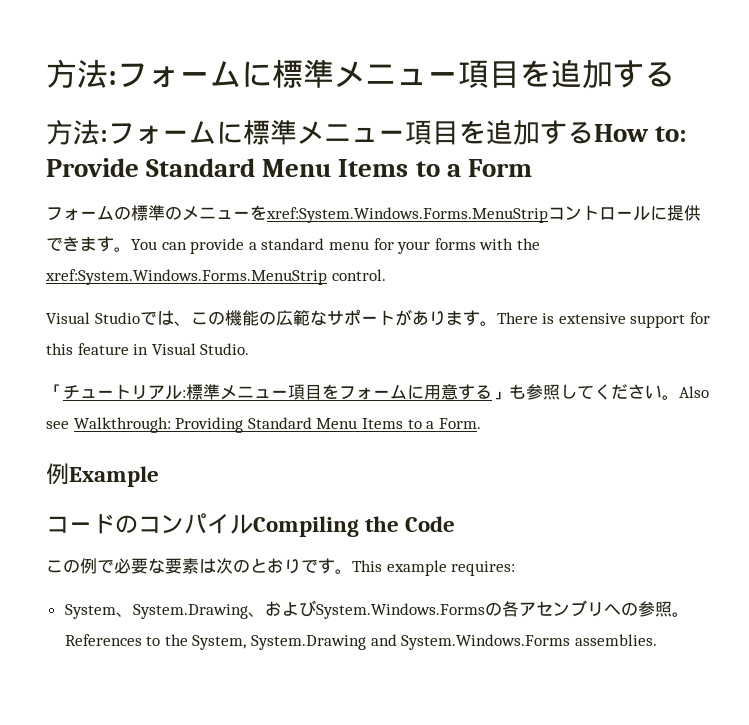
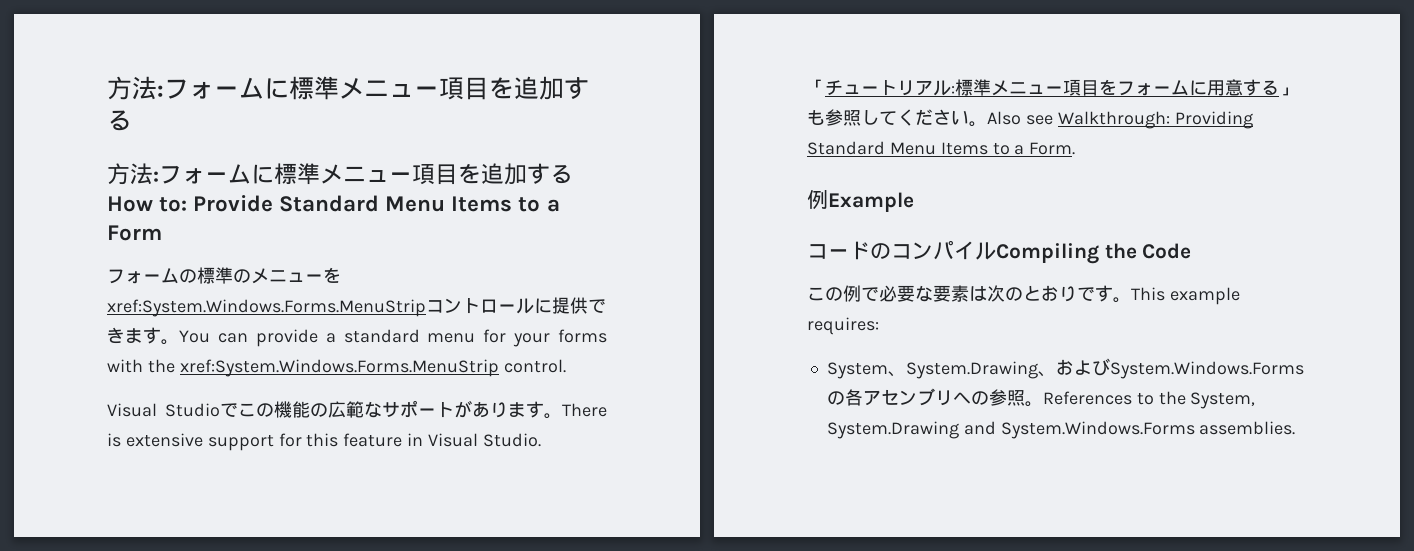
- Visual Studioでは、この機能の広範なサポートがあります。
+ Visual Studioでこの機能の広範なサポートがあります。

